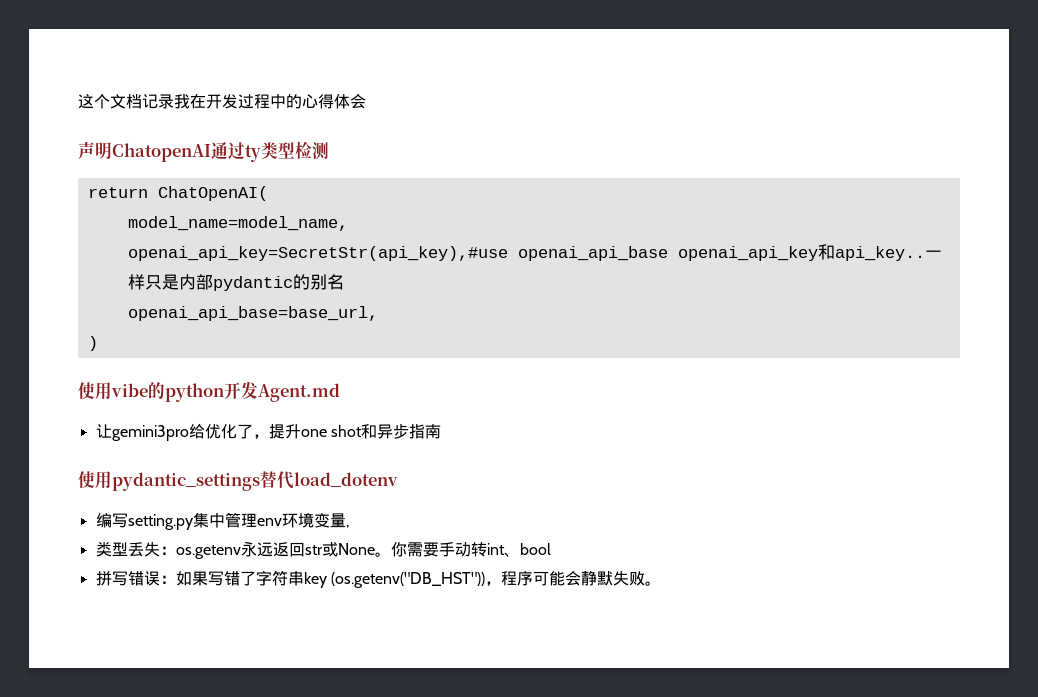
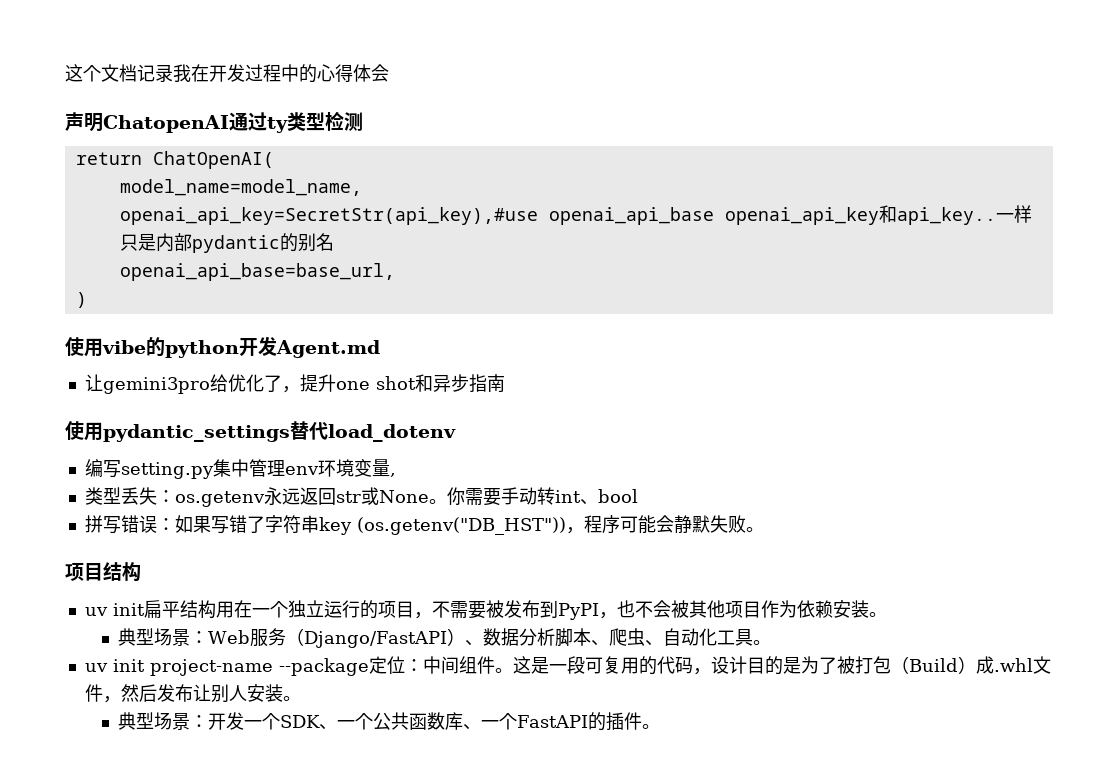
+ 项目结构
+ uv init扁平结构用在一个独立运行的项目，不需要被发布到PyPI，也不会被其他项目作为依赖安装。
+ 典型场景：Web服务（Django/FastAPI）、数据分析脚本、爬虫、自动化工具。
+ uv init project-name --package定位：中间组件。这是一段可复用的代码，设计目的是为了被打包（Build）成.whl文件，然后发布让别人安装。
+ 典型场景：开发一个SDK、一个公共函数库、一个FastAPI的插件。

